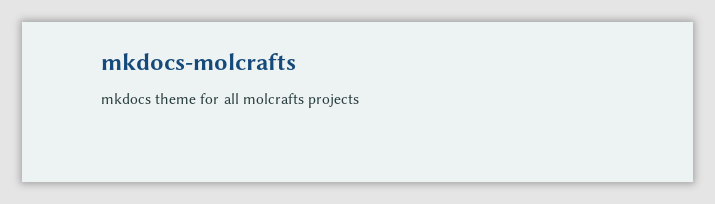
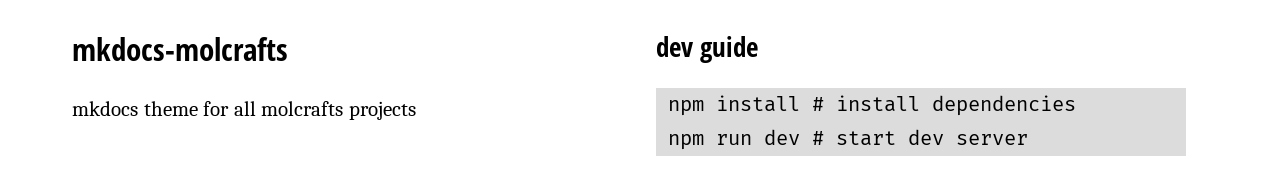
+ dev guide
+ npm install # install dependencies
+ npm run dev # start dev server

